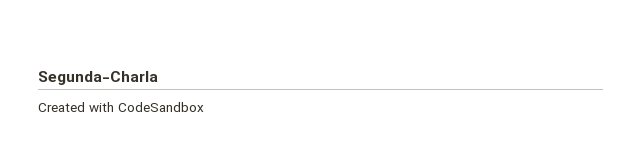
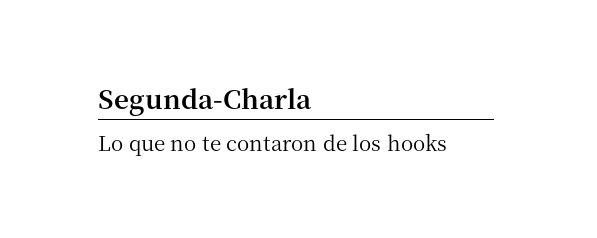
- Created with CodeSandbox
+ Lo que no te contaron de los hooks

